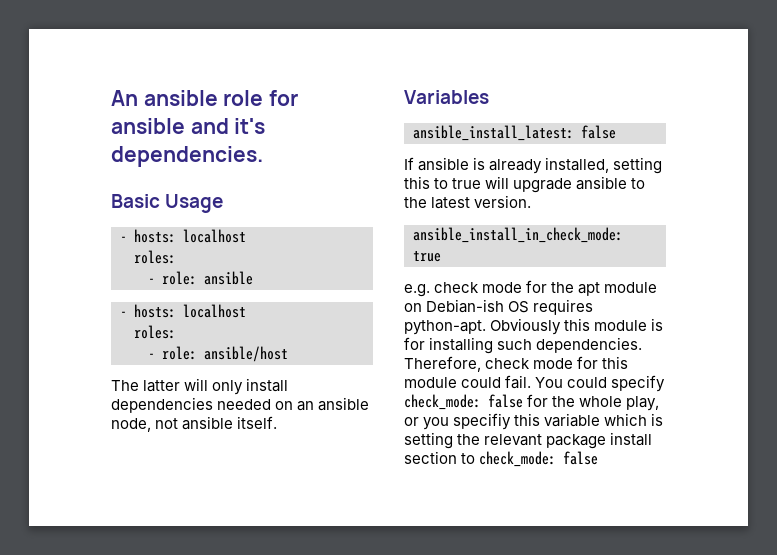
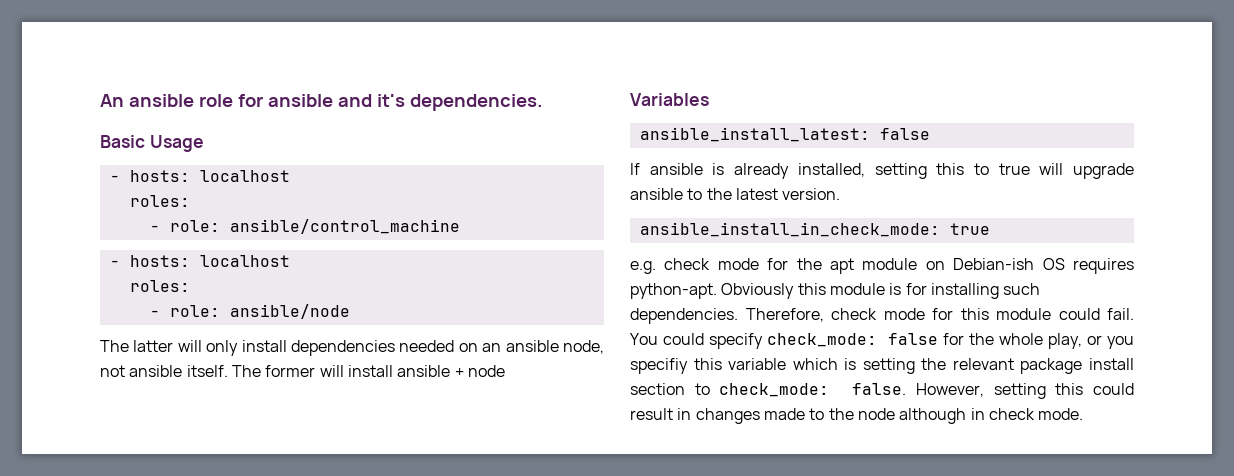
- - role: ansible
+ - role: ansible/control_machine
  - hosts: localhost
  roles:
- - role: ansible/host
+ - role: ansible/node
+ The former will install ansible + node
- You could specify check_mode: false for the whole play, or you specifiy this variable which is setting the relevant package install section to check_mode: false
+ You could specify check_mode: false for the whole play, or you specifiy this variable which is setting the relevant package install section to check_mode: false. However, setting this could result in changes made to the node although in check mode.

